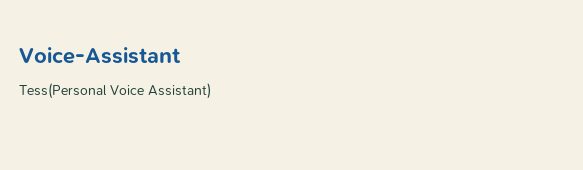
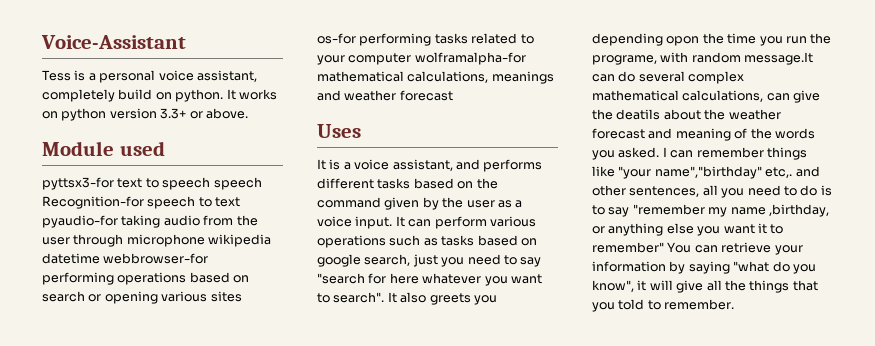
- Tess(Personal Voice Assistant)
+ Tess is a personal voice assistant, completely build on python. It works on python version 3.3+ or above.
+ Module used
+ pyttsx3-for text to speech speech Recognition-for speech to text pyaudio-for taking audio from the user through microphone wikipedia datetime webbrowser-for performing operations based on search or opening various sites os-for performing tasks related to your computer wolframalpha-for mathematical calculations, meanings and weather forecast
+ Uses
+ It is a voice assistant, and performs different tasks based on the command given by the user as a voice input. It can perform various operations such as tasks based on google search, just you need to say "search for here whatever you want to search". It also greets you depending opon the time you run the programe, with random message.It can do several complex mathematical calculations, can give the deatils about the weather forecast and meaning of the words you asked. I can remember things like "your name","birthday" etc,. and other sentences, all you need to do is to say "remember my name ,birthday, or anything else you want it to remember" You can retrieve your information by saying "what do you know", it will give all the things that you told to remember.

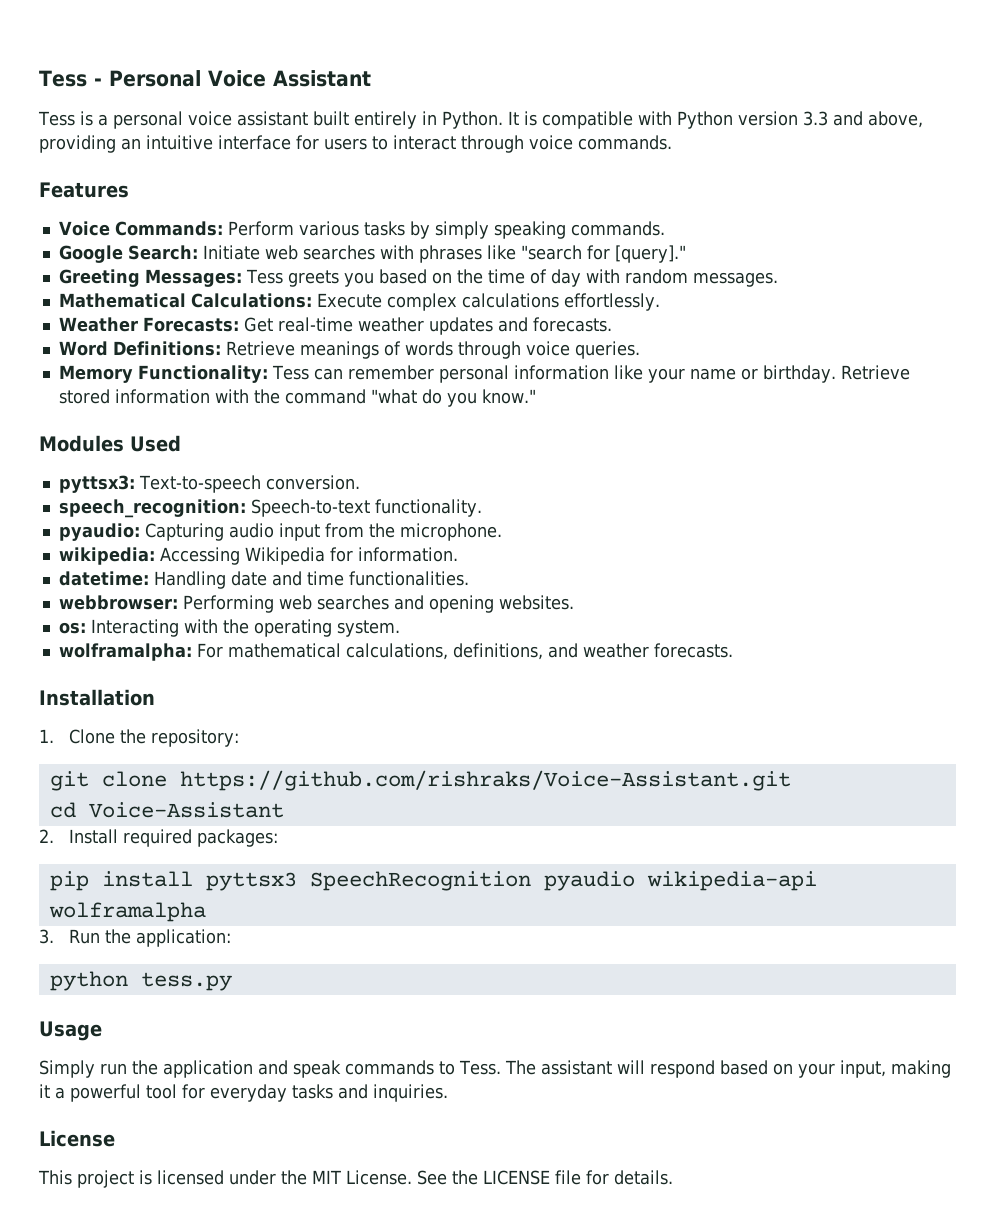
- Voice-Assistant
+ Tess - Personal Voice Assistant
- Tess is a personal voice assistant, completely build on python. It works on python version 3.3+ or above.
- Module used
- pyttsx3-for text to speech speech Recognition-for speech to text pyaudio-for taking audio from the user through microphone wikipedia datetime webbrowser-for performing operations based on search or opening various sites os-for performing tasks related to your computer wolframalpha-for mathematical calculations, meanings and weather forecast
- Uses
- It is a voice assistant, and performs different tasks based on the command given by the user as a voice input. It can perform various operations such as tasks based on google search, just you need to say "search for here whatever you want to search". It also greets you depending opon the time you run the programe, with random message.It can do several complex mathematical calculations, can give the deatils about the weather forecast and meaning of the words you asked. I can remember things like "your name","birthday" etc,. and other sentences, all you need to do is to say "remember my name ,birthday, or anything else you want it to remember" You can retrieve your information by saying "what do you know", it will give all the things that you told to remember.
+ Tess is a personal voice assistant built entirely in Python. It is compatible with Python version 3.3 and above, providing an intuitive interface for users to interact through voice commands.
+ Features
+ Voice Commands: Perform various tasks by simply speaking commands.
+ Google Search: Initiate web searches with phrases like "search for [query]."
+ Greeting Messages: Tess greets you based on the time of day with random messages.
+ Mathematical Calculations: Execute complex calculations effortlessly.
+ Weather Forecasts: Get real-time weather updates and forecasts.
+ Word Definitions: Retrieve meanings of words through voice queries.
+ Memory Functionality: Tess can remember personal information like your name or birthday. Retrieve stored information with the command "what do you know."
+ Modules Used
+ pyttsx3: Text-to-speech conversion.
+ speech_recognition: Speech-to-text functionality.
+ pyaudio: Capturing audio input from the microphone.
+ wikipedia: Accessing Wikipedia for information.
+ datetime: Handling date and time functionalities.
+ webbrowser: Performing web searches and opening websites.
+ os: Interacting with the operating system.
+ wolframalpha: For mathematical calculations, definitions, and weather forecasts.
+ Installation
+ 1. Clone the repository:
+ git clone https://github.com/rishraks/Voice-Assistant.git
+ cd Voice-Assistant
+ 2. Install required packages:
+ pip install pyttsx3 SpeechRecognition pyaudio wikipedia-api wolframalpha
+ 3. Run the application:
+ python tess.py
+ Usage
+ Simply run the application and speak commands to Tess. The assistant will respond based on your input, making it a powerful tool for everyday tasks and inquiries.
+ License
+ This project is licensed under the MIT License. See the LICENSE file for details.

